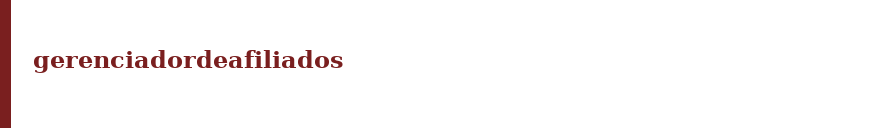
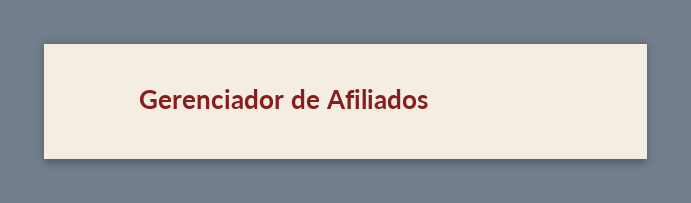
- gerenciadordeafiliados
+ Gerenciador de Afiliados

